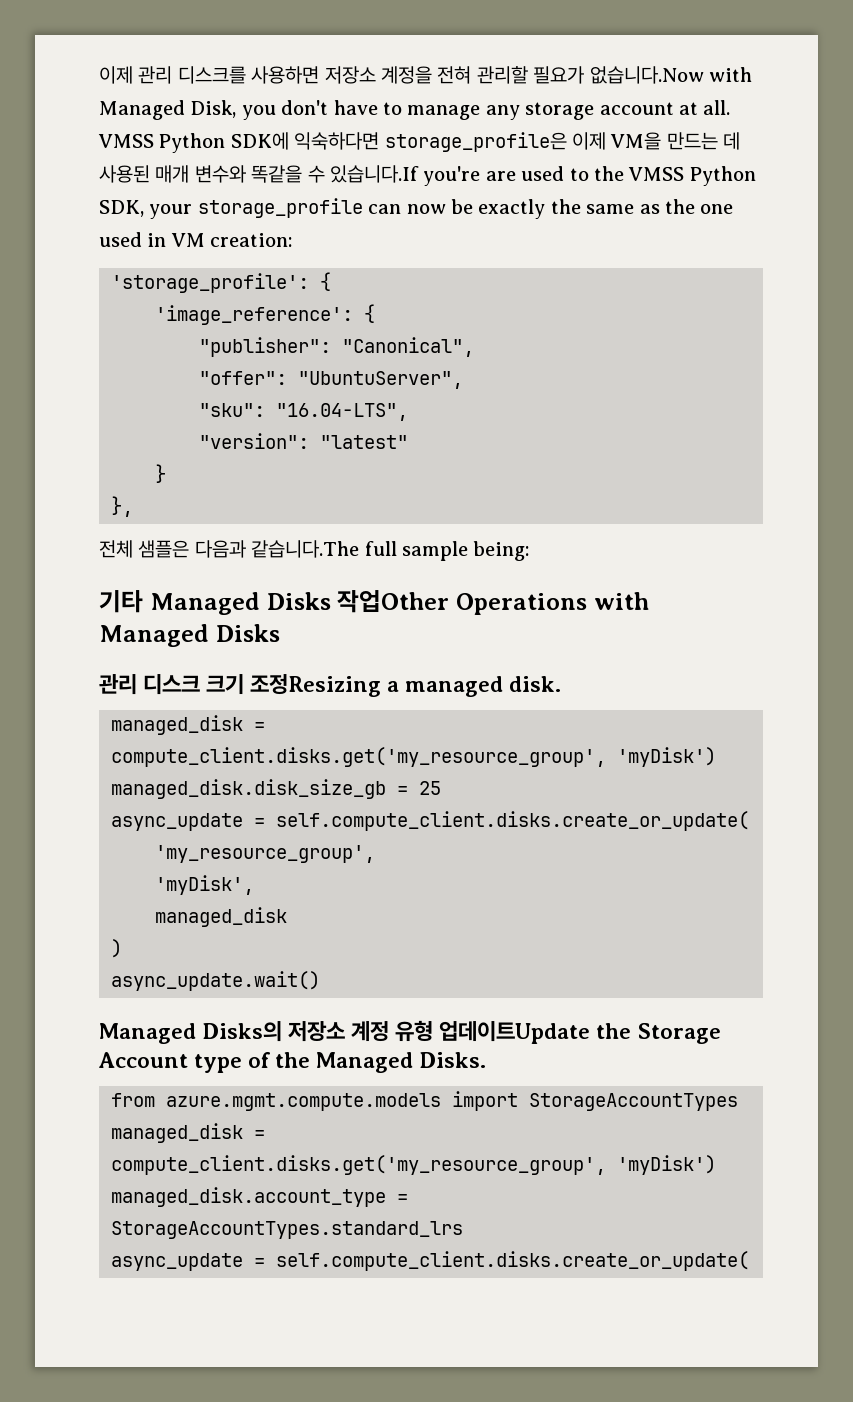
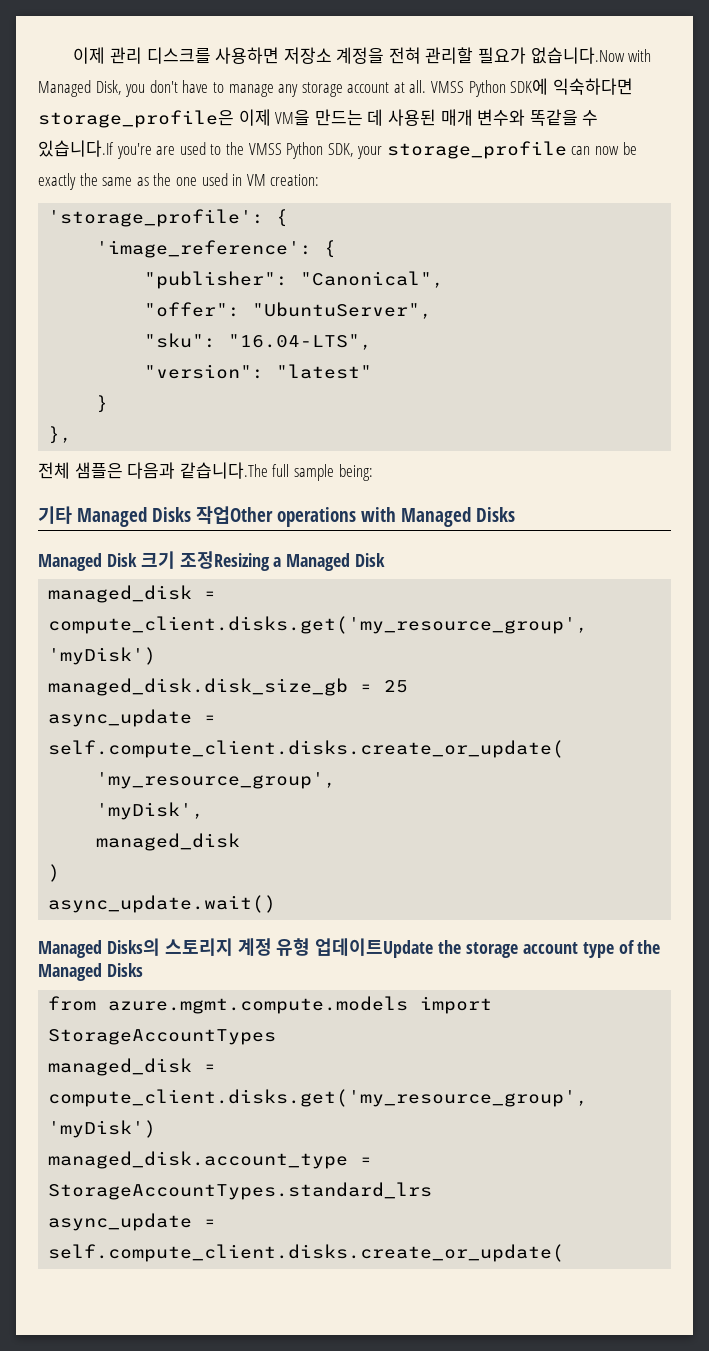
- 기타 Managed Disks 작업Other Operations with Managed Disks
+ 기타 Managed Disks 작업Other operations with Managed Disks
- 관리 디스크 크기 조정Resizing a managed disk.
+ Managed Disk 크기 조정Resizing a Managed Disk
- Managed Disks의 저장소 계정 유형 업데이트Update the Storage Account type of the Managed Disks.
+ Managed Disks의 스토리지 계정 유형 업데이트Update the storage account type of the Managed Disks

